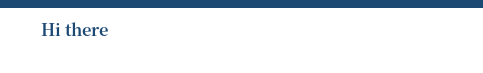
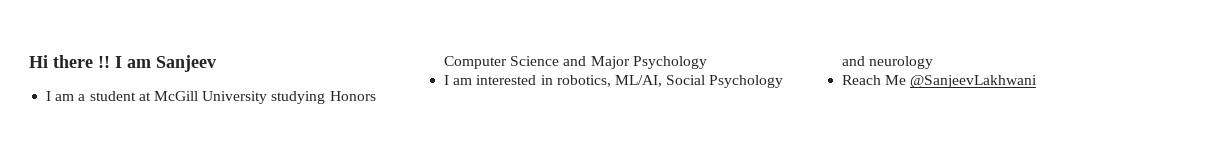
- Hi there
+ Hi there !! I am Sanjeev
+ I am a student at McGill University studying Honors Computer Science and Major Psychology
+ I am interested in robotics, ML/AI, Social Psychology and neurology
+ Reach Me @SanjeevLakhwani

